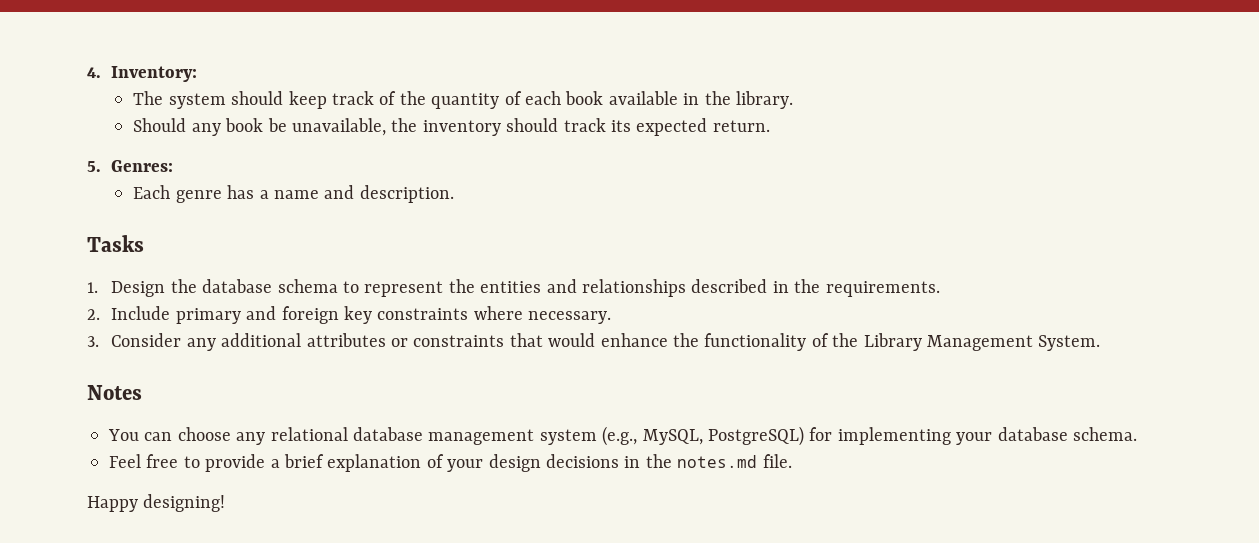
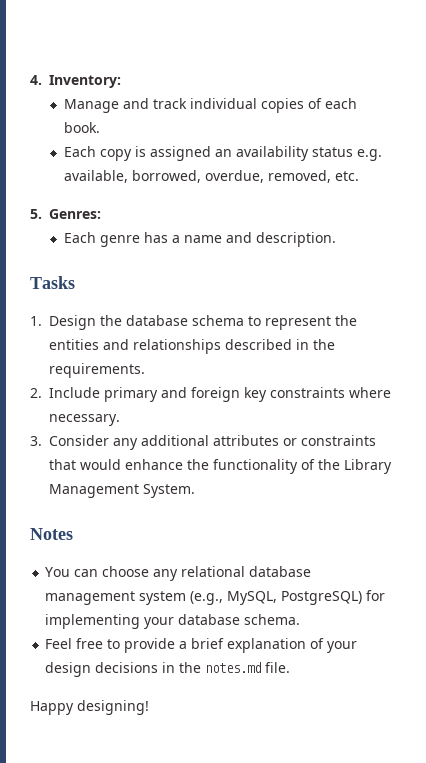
- The system should keep track of the quantity of each book available in the library.
- Should any book be unavailable, the inventory should track its expected return.
+ Manage and track individual copies of each book.
+ Each copy is assigned an availability status e.g. available, borrowed, overdue, removed, etc.

